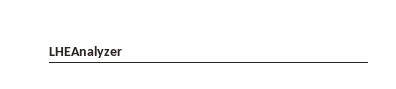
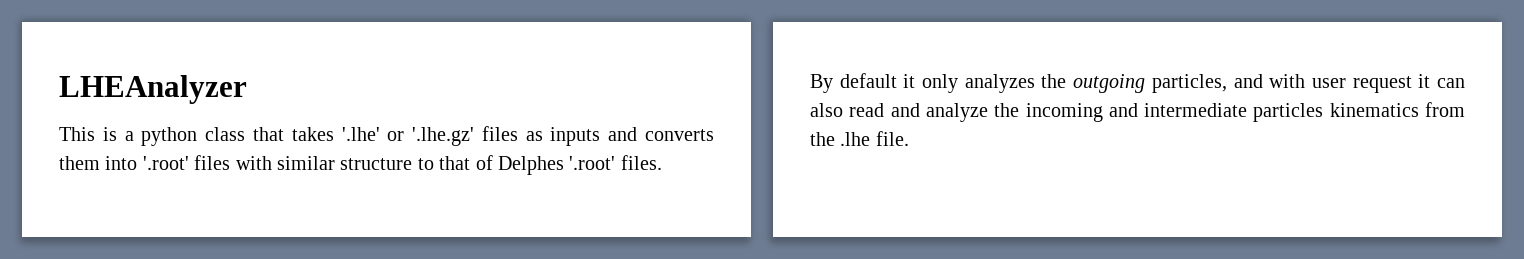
+ This is a python class that takes '.lhe' or '.lhe.gz' files as inputs and converts them into '.root' files with similar structure to that of Delphes '.root' files.
+ By default it only analyzes the outgoing particles, and with user request it can also read and analyze the incoming and intermediate particles kinematics from the .lhe file.

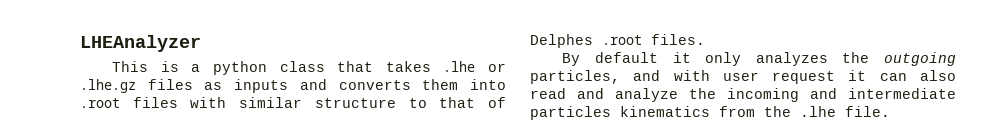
- This is a python class that takes '.lhe' or '.lhe.gz' files as inputs and converts them into '.root' files with similar structure to that of Delphes '.root' files.
+ This is a python class that takes .lhe or .lhe.gz files as inputs and converts them into .root files with similar structure to that of Delphes .root files.

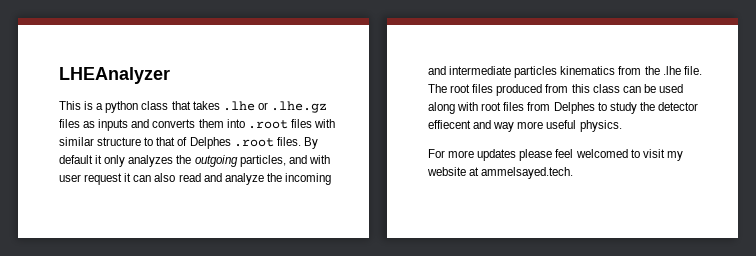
- This is a python class that takes .lhe or .lhe.gz files as inputs and converts them into .root files with similar structure to that of Delphes .root files.
- By default it only analyzes the outgoing particles, and with user request it can also read and analyze the incoming and intermediate particles kinematics from the .lhe file.
+ This is a python class that takes .lhe or .lhe.gz files as inputs and converts them into .root files with similar structure to that of Delphes .root files. By default it only analyzes the outgoing particles, and with user request it can also read and analyze the incoming and intermediate particles kinematics from the .lhe file.
+ The root files produced from this class can be used along with root files from Delphes to study the detector effiecent and way more useful physics.
+ For more updates please feel welcomed to visit my website at ammelsayed.tech.

